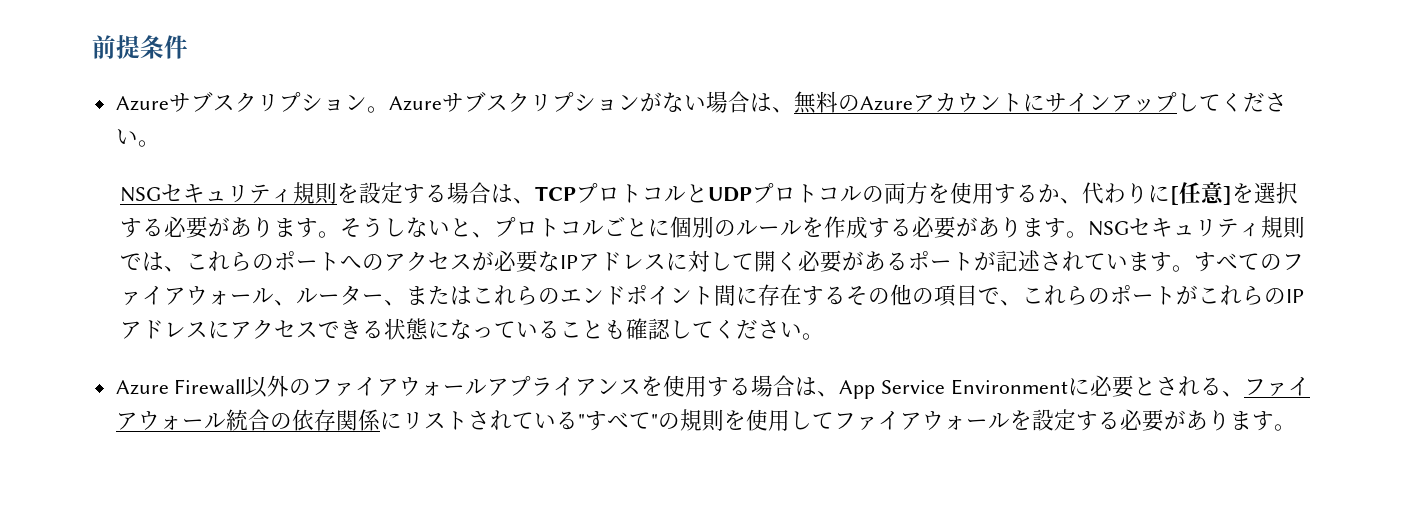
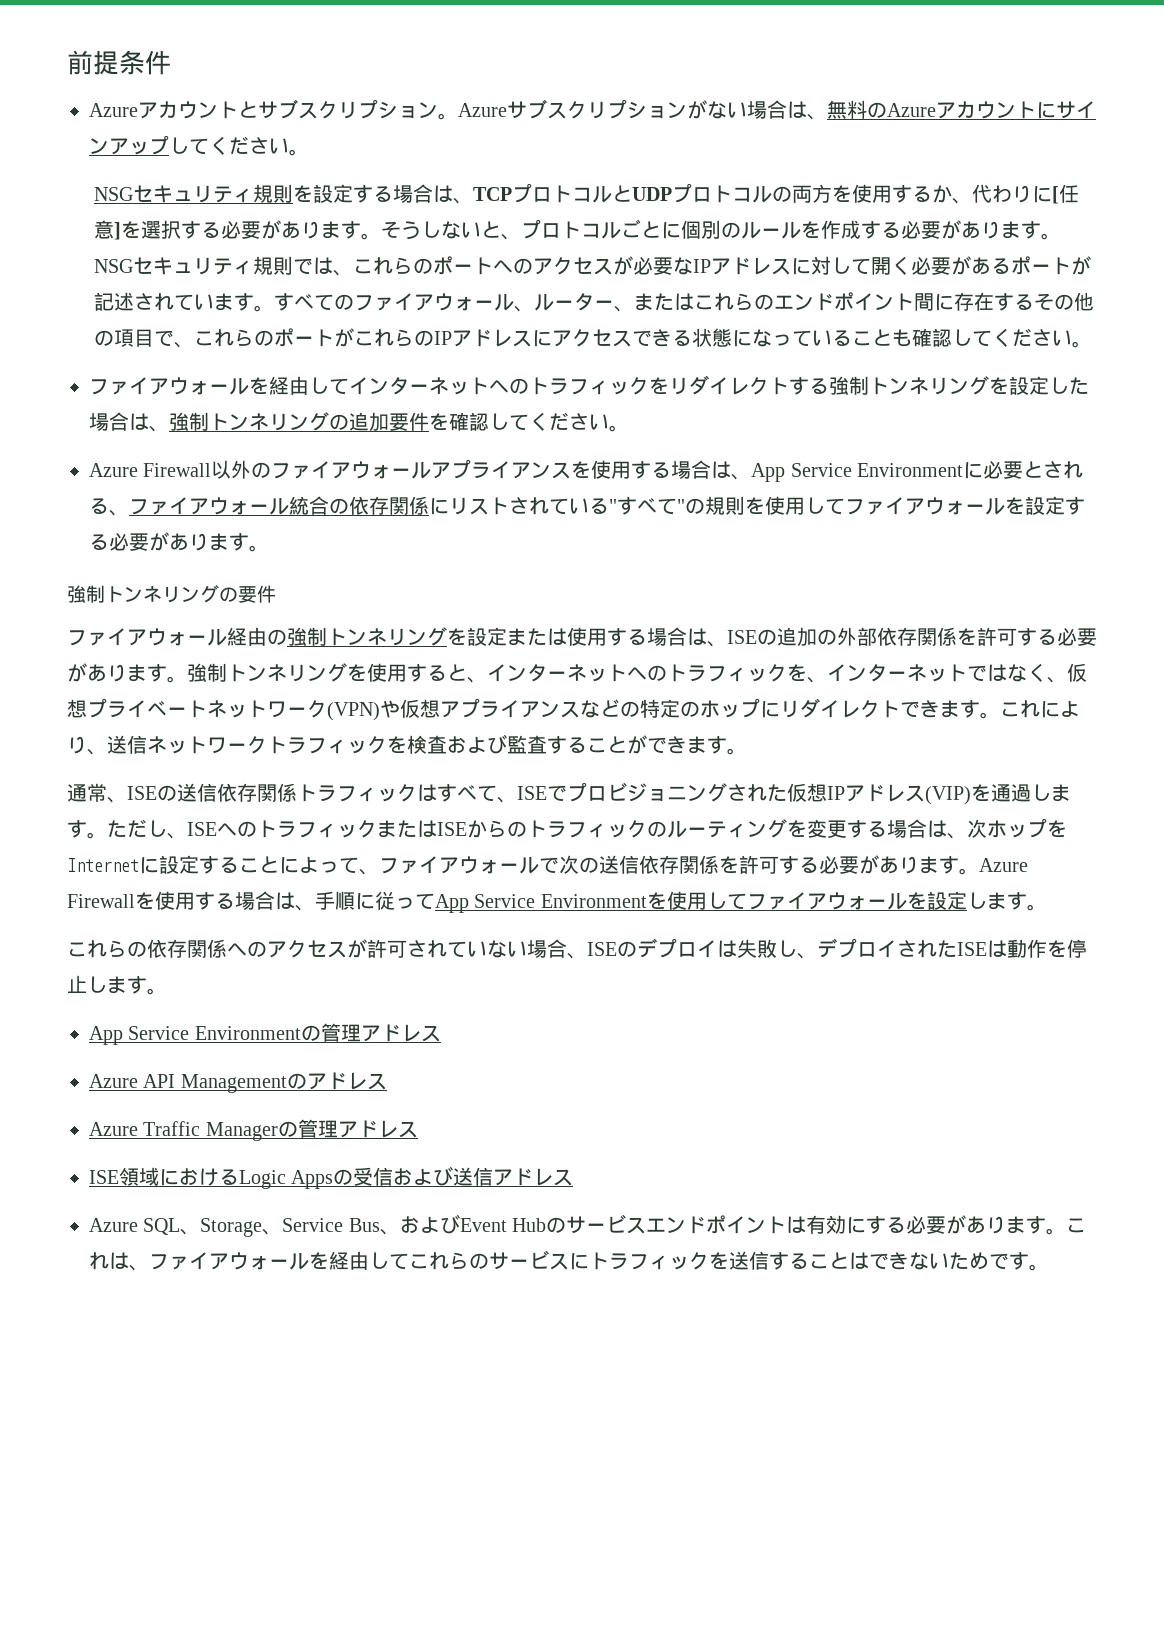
- Azureサブスクリプション。
+ Azureアカウントとサブスクリプション。
+ ファイアウォールを経由してインターネットへのトラフィックをリダイレクトする強制トンネリングを設定した場合は、強制トンネリングの追加要件を確認してください。
+ 強制トンネリングの要件
+ ファイアウォール経由の強制トンネリングを設定または使用する場合は、ISEの追加の外部依存関係を許可する必要があります。強制トンネリングを使用すると、インターネットへのトラフィックを、インターネットではなく、仮想プライベートネットワーク(VPN)や仮想アプライアンスなどの特定のホップにリダイレクトできます。これにより、送信ネットワークトラフィックを検査および監査することができます。
+ 通常、ISEの送信依存関係トラフィックはすべて、ISEでプロビジョニングされた仮想IPアドレス(VIP)を通過します。ただし、ISEへのトラフィックまたはISEからのトラフィックのルーティングを変更する場合は、次ホップをInternetに設定することによって、ファイアウォールで次の送信依存関係を許可する必要があります。Azure Firewallを使用する場合は、手順に従ってApp Service Environmentを使用してファイアウォールを設定します。
+ これらの依存関係へのアクセスが許可されていない場合、ISEのデプロイは失敗し、デプロイされたISEは動作を停止します。
+ App Service Environmentの管理アドレス
+ Azure API Managementのアドレス
+ Azure Traffic Managerの管理アドレス
+ ISE領域におけるLogic Appsの受信および送信アドレス
+ Azure SQL、Storage、Service Bus、およびEvent Hubのサービスエンドポイントは有効にする必要があります。これは、ファイアウォールを経由してこれらのサービスにトラフィックを送信することはできないためです。

